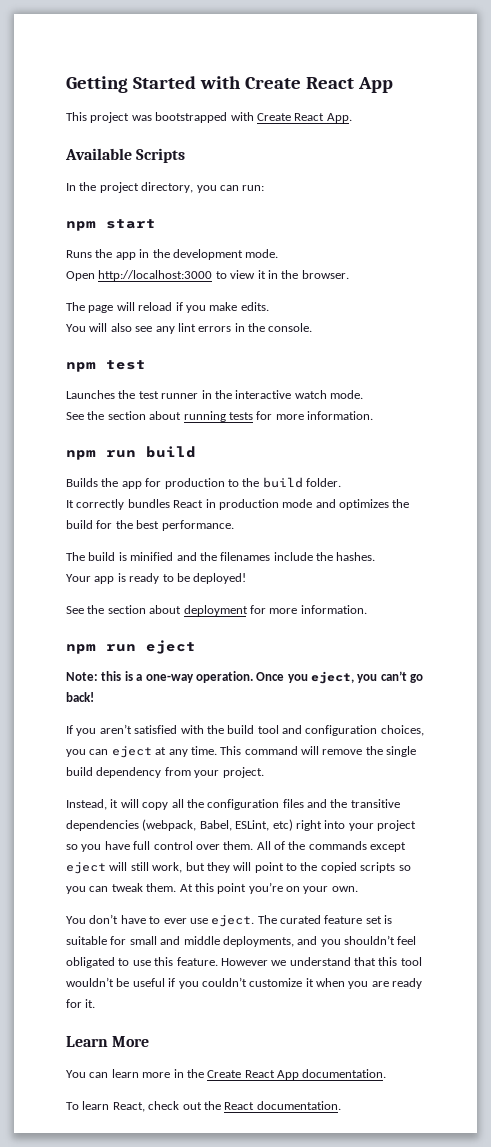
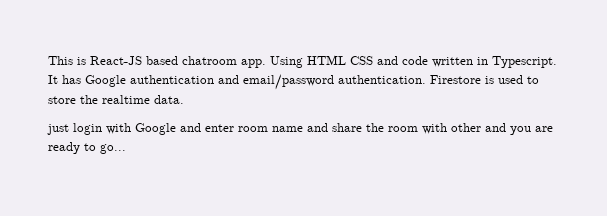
- Getting Started with Create React App
- This project was bootstrapped with Create React App.
- Available Scripts
- In the project directory, you can run:
- npm start
- Runs the app in the development mode.
- Open http://localhost:3000 to view it in the browser.
- The page will reload if you make edits.
- You will also see any lint errors in the console.
- npm test
- Launches the test runner in the interactive watch mode.
- See the section about running tests for more information.
- npm run build
- Builds the app for production to the build folder.
- It correctly bundles React in production mode and optimizes the build for the best performance.
- The build is minified and the filenames include the hashes.
- Your app is ready to be deployed!
- See the section about deployment for more information.
- npm run eject
- Note: this is a one-way operation. Once you eject, you can’t go back!
- If you aren’t satisfied with the build tool and configuration choices, you can eject at any time. This command will remove the single build dependency from your project.
- Instead, it will copy all the configuration files and the transitive dependencies (webpack, Babel, ESLint, etc) right into your project so you have full control over them. All of the commands except eject will still work, but they will point to the copied scripts so you can tweak them. At this point you’re on your own.
- You don’t have to ever use eject. The curated feature set is suitable for small and middle deployments, and you shouldn’t feel obligated to use this feature. However we understand that this tool wouldn’t be useful if you couldn’t customize it when you are ready for it.
- Learn More
- You can learn more in the Create React App documentation.
- To learn React, check out the React documentation.
+ This is React-JS based chatroom app. Using HTML CSS and code written in Typescript. It has Google authentication and email/password authentication. Firestore is used to store the realtime data.
+ just login with Google and enter room name and share the room with other and you are ready to go...

